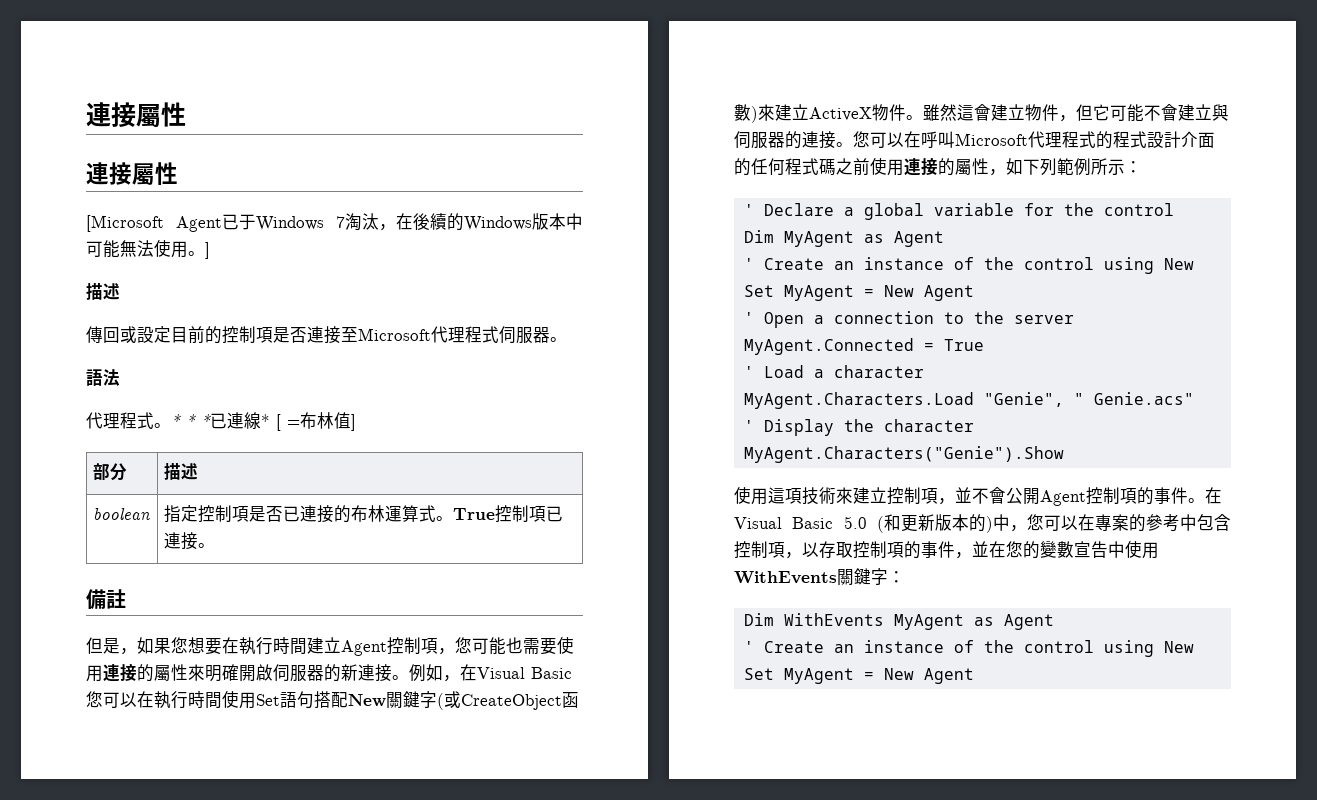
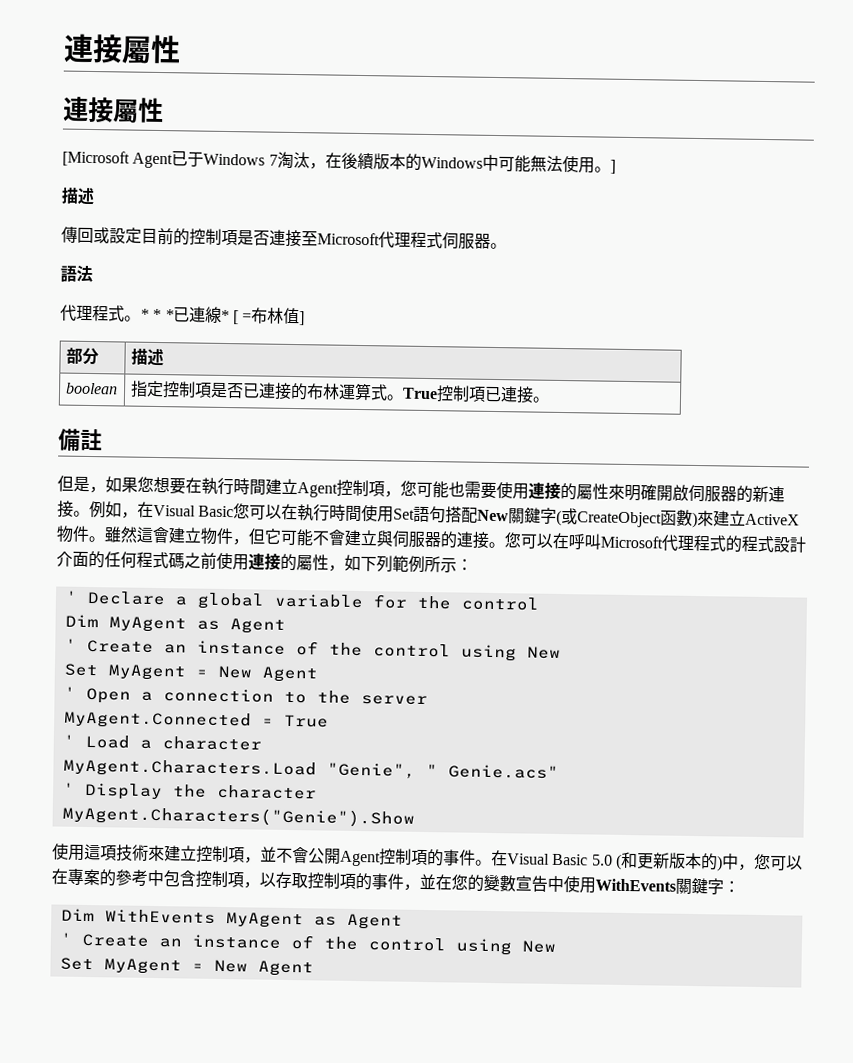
- [Microsoft Agent已于Windows 7淘汰，在後續的Windows版本中可能無法使用。]
+ [Microsoft Agent已于Windows 7淘汰，在後續版本的Windows中可能無法使用。]

